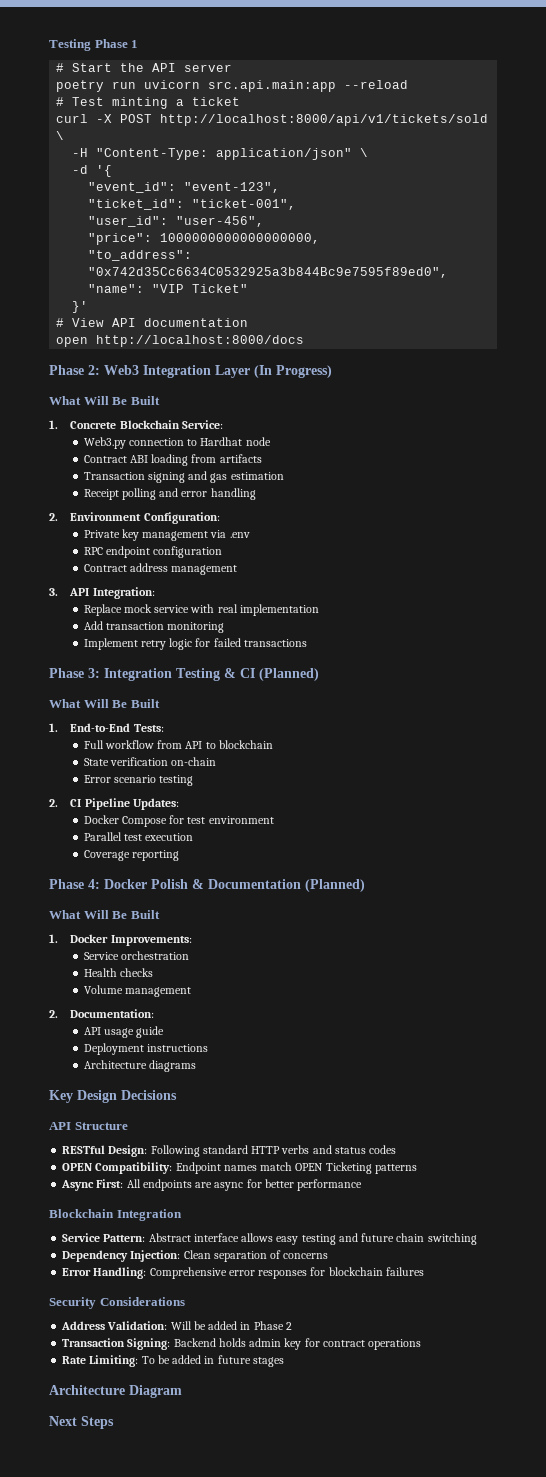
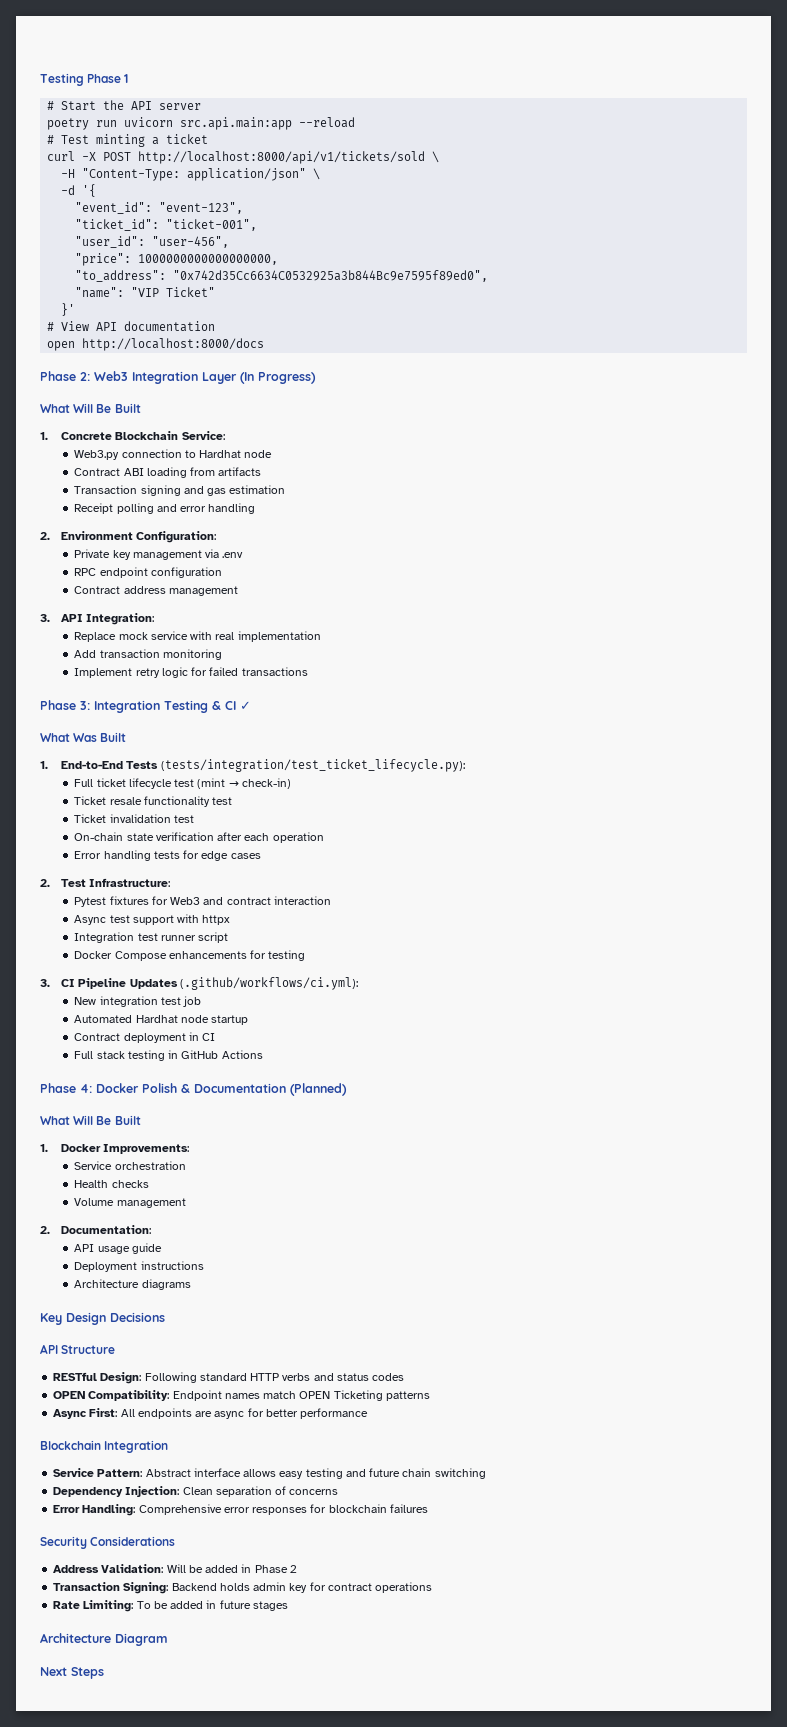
- Phase 3: Integration Testing & CI (Planned)
- What Will Be Built
+ Phase 3: Integration Testing & CI ✓
+ What Was Built
- 1. End-to-End Tests:
- Full workflow from API to blockchain
- State verification on-chain
- Error scenario testing
+ 1. End-to-End Tests (tests/integration/test_ticket_lifecycle.py):
+ Full ticket lifecycle test (mint → check-in)
+ Ticket resale functionality test
+ Ticket invalidation test
+ On-chain state verification after each operation
+ Error handling tests for edge cases
+ 2. Test Infrastructure:
+ Pytest fixtures for Web3 and contract interaction
+ Async test support with httpx
+ Integration test runner script
+ Docker Compose enhancements for testing
- 2. CI Pipeline Updates:
- Docker Compose for test environment
- Parallel test execution
- Coverage reporting
+ 3. CI Pipeline Updates (.github/workflows/ci.yml):
+ New integration test job
+ Automated Hardhat node startup
+ Contract deployment in CI
+ Full stack testing in GitHub Actions

